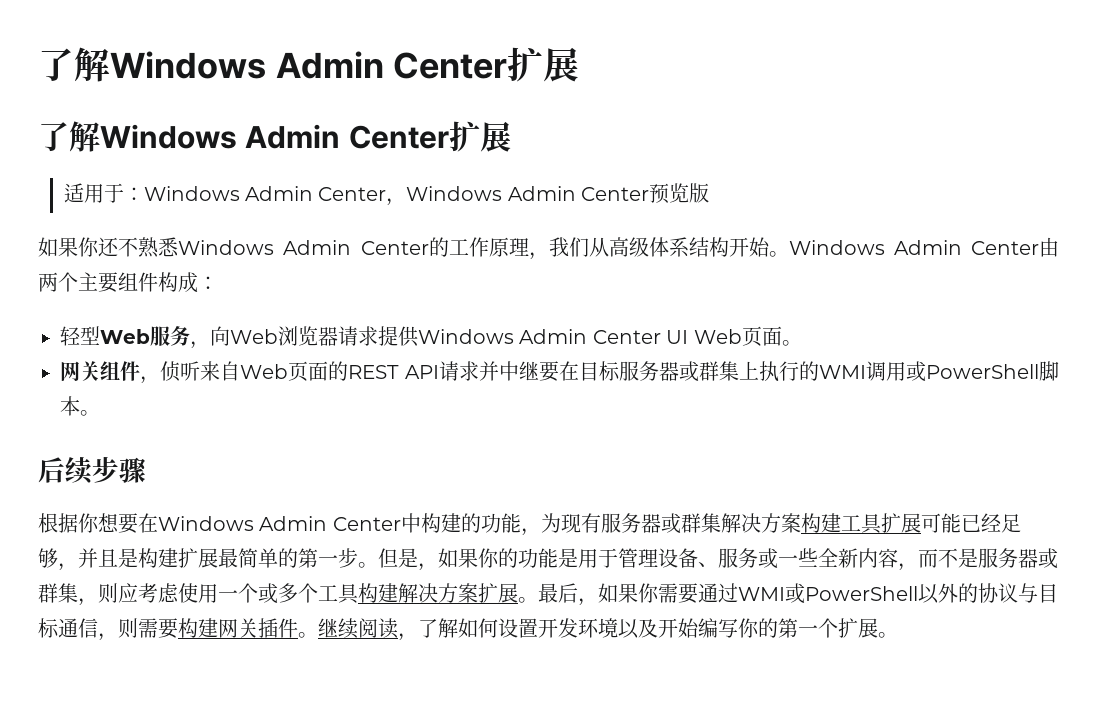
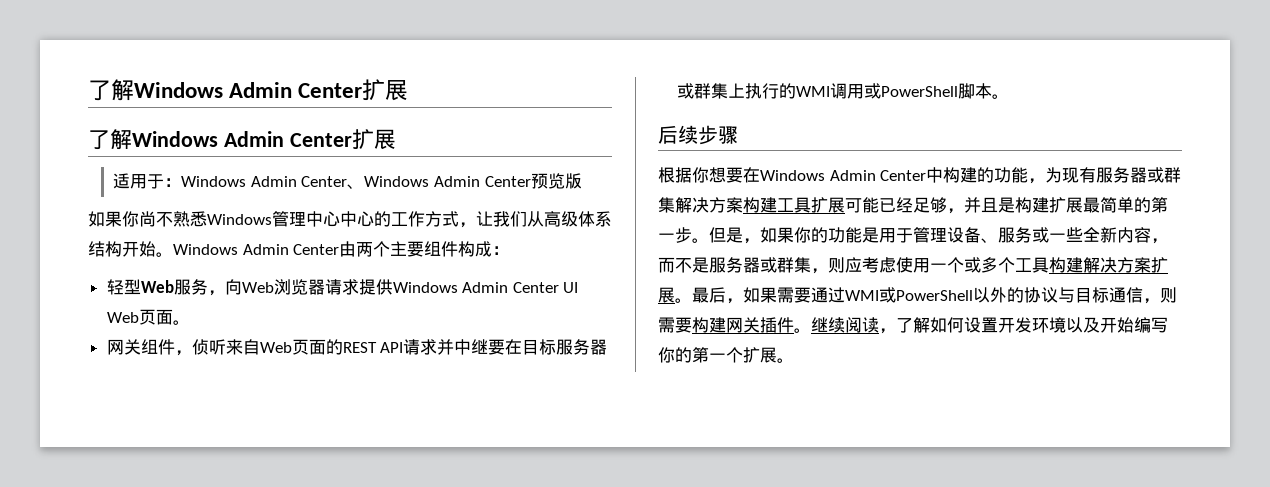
- 适用于：Windows Admin Center，Windows Admin Center预览版
+ 适用于：Windows Admin Center、Windows Admin Center预览版
- 如果你还不熟悉Windows Admin Center的工作原理，我们从高级体系结构开始。
+ 如果你尚不熟悉Windows管理中心中心的工作方式，让我们从高级体系结构开始。
- 最后，如果你需要通过WMI或PowerShell以外的协议与目标通信，则需要构建网关插件。
+ 最后，如果需要通过WMI或PowerShell以外的协议与目标通信，则需要构建网关插件。

